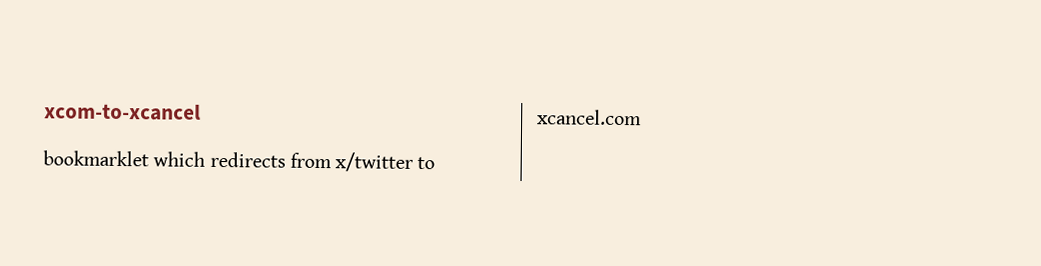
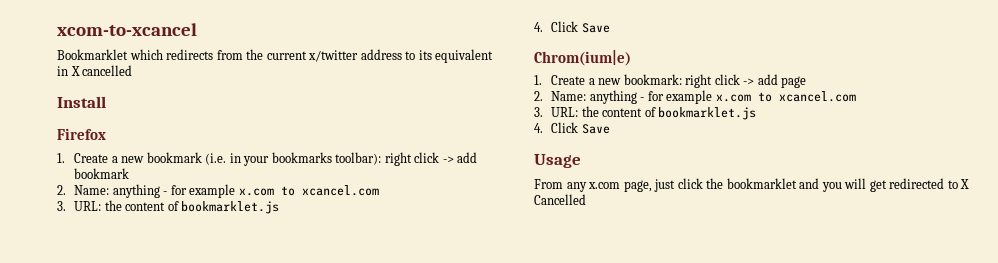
- bookmarklet which redirects from x/twitter to xcancel.com
+ Bookmarklet which redirects from the current x/twitter address to its equivalent in X cancelled
+ Install
+ Firefox
+ 1. Create a new bookmark (i.e. in your bookmarks toolbar): right click -> add bookmark
+ 2. Name: anything - for example x.com to xcancel.com
+ 3. URL: the content of bookmarklet.js
+ 4. Click Save
+ Chrom(ium|e)
+ 1. Create a new bookmark: right click -> add page
+ 2. Name: anything - for example x.com to xcancel.com
+ 3. URL: the content of bookmarklet.js
+ 4. Click Save
+ Usage
+ From any x.com page, just click the bookmarklet and you will get redirected to X Cancelled

